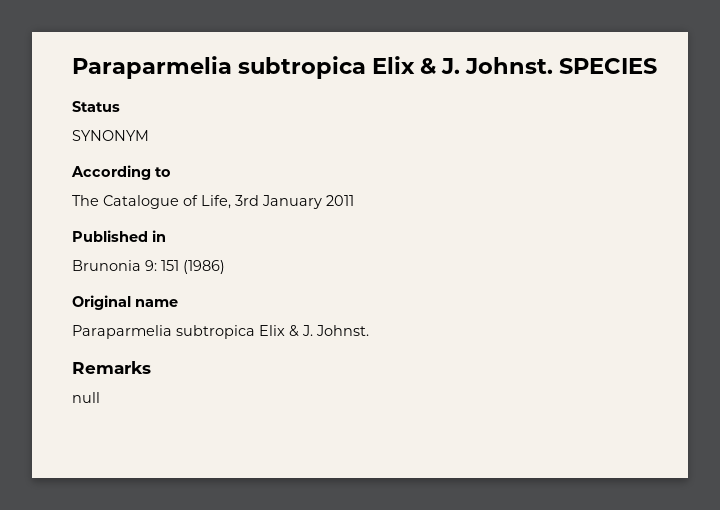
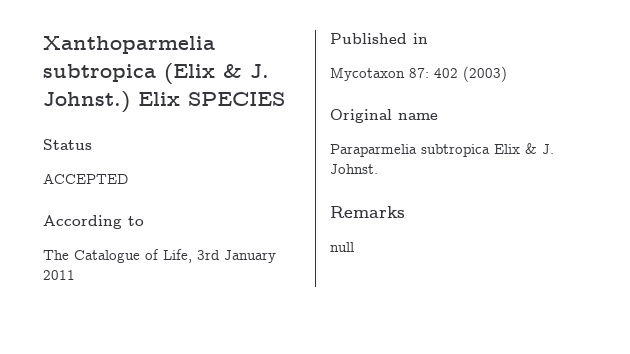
- Paraparmelia subtropica Elix & J. Johnst. SPECIES
+ Xanthoparmelia subtropica (Elix & J. Johnst.) Elix SPECIES
- SYNONYM
+ ACCEPTED
- Brunonia 9: 151 (1986)
+ Mycotaxon 87: 402 (2003)

